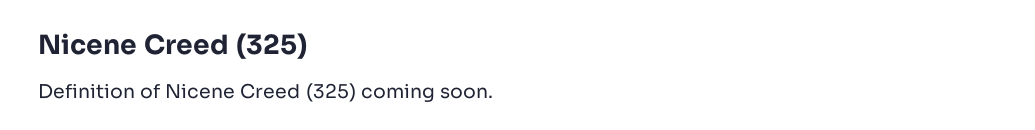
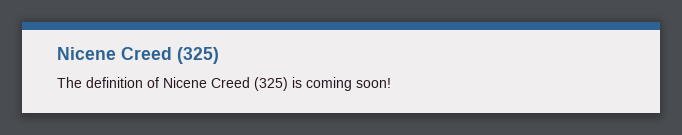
- Definition of Nicene Creed (325) coming soon.
+ The definition of Nicene Creed (325) is coming soon!

